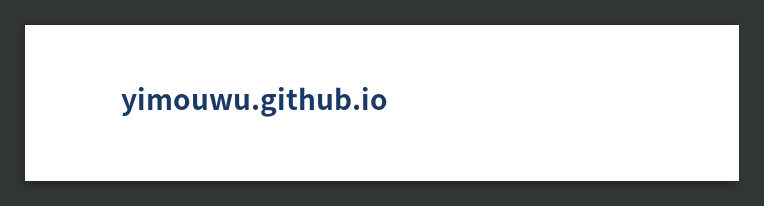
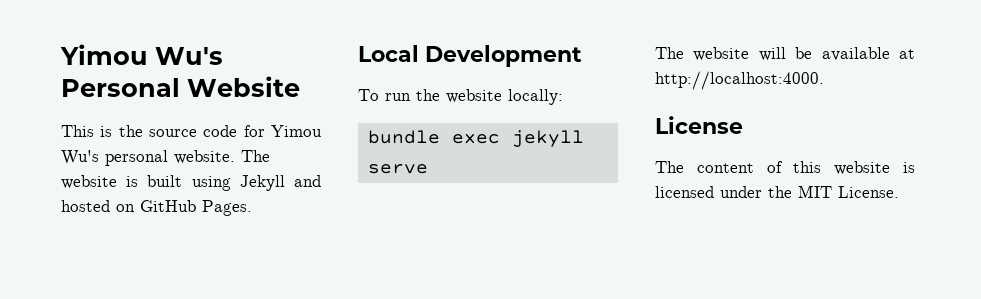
- yimouwu.github.io
+ Yimou Wu's Personal Website
+ This is the source code for Yimou Wu's personal website. The website is built using Jekyll and hosted on GitHub Pages.
+ Local Development
+ To run the website locally:
+ bundle exec jekyll serve
+ The website will be available at http://localhost:4000.
+ License
+ The content of this website is licensed under the MIT License.

